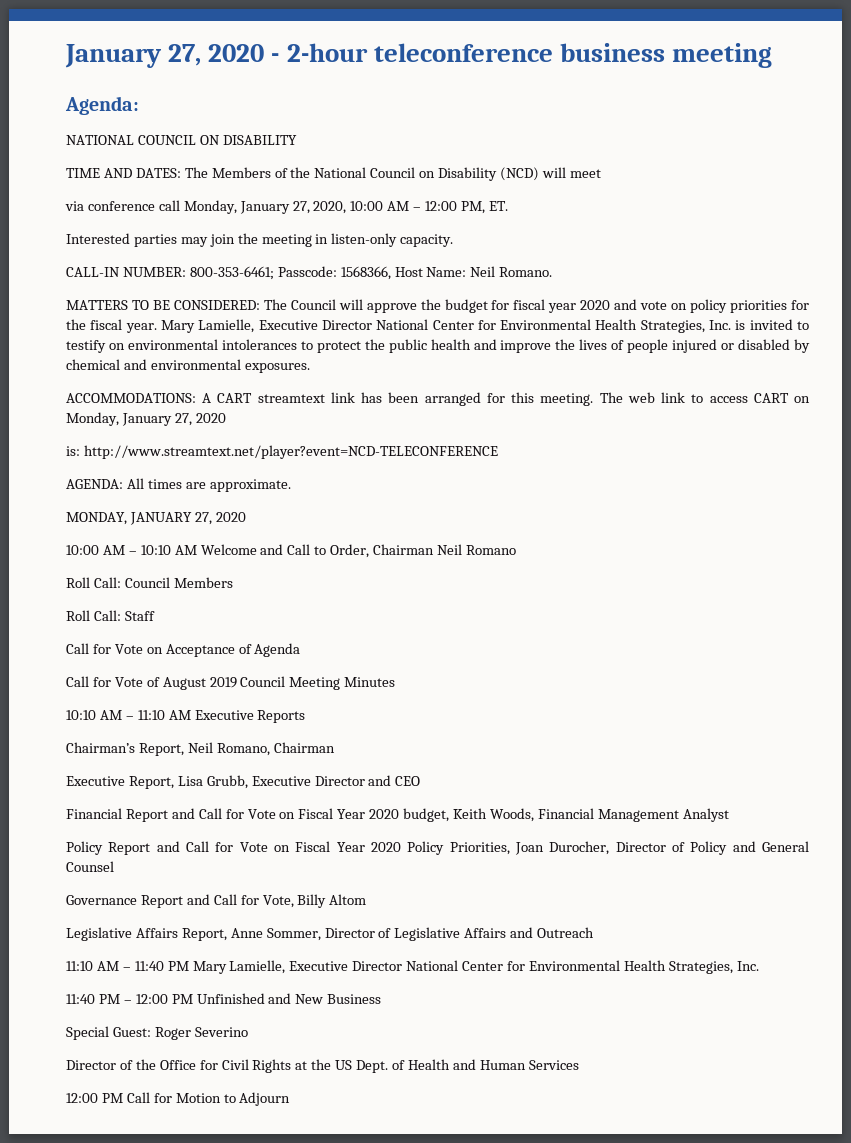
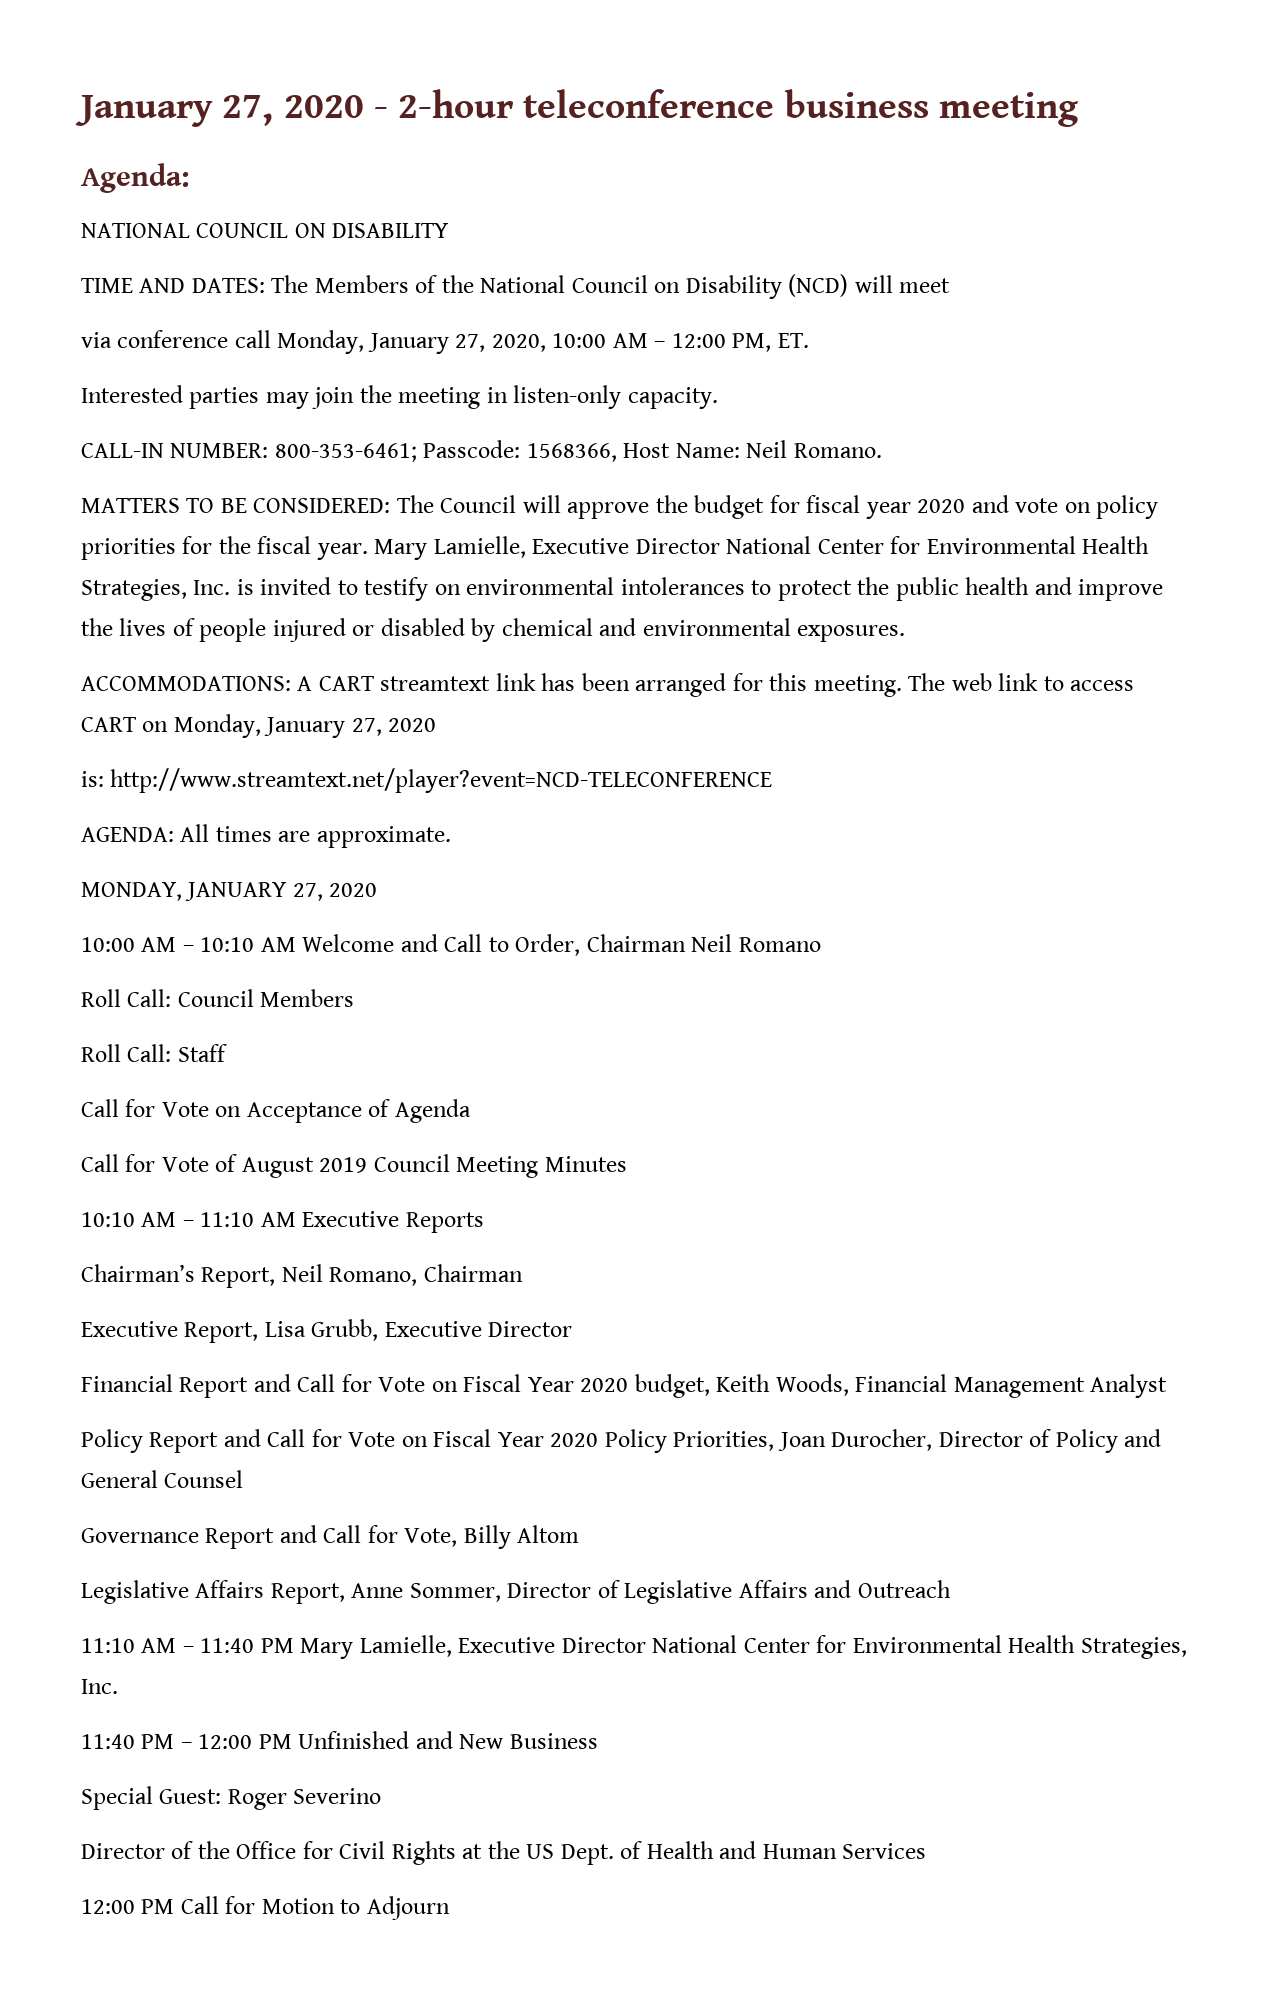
- Executive Report, Lisa Grubb, Executive Director and CEO
+ Executive Report, Lisa Grubb, Executive Director

